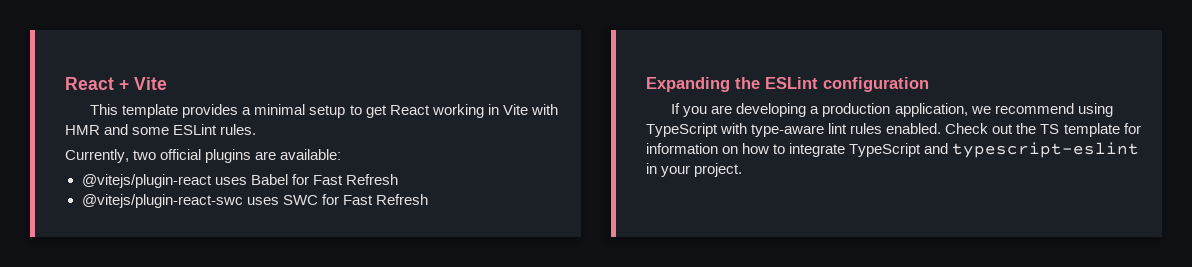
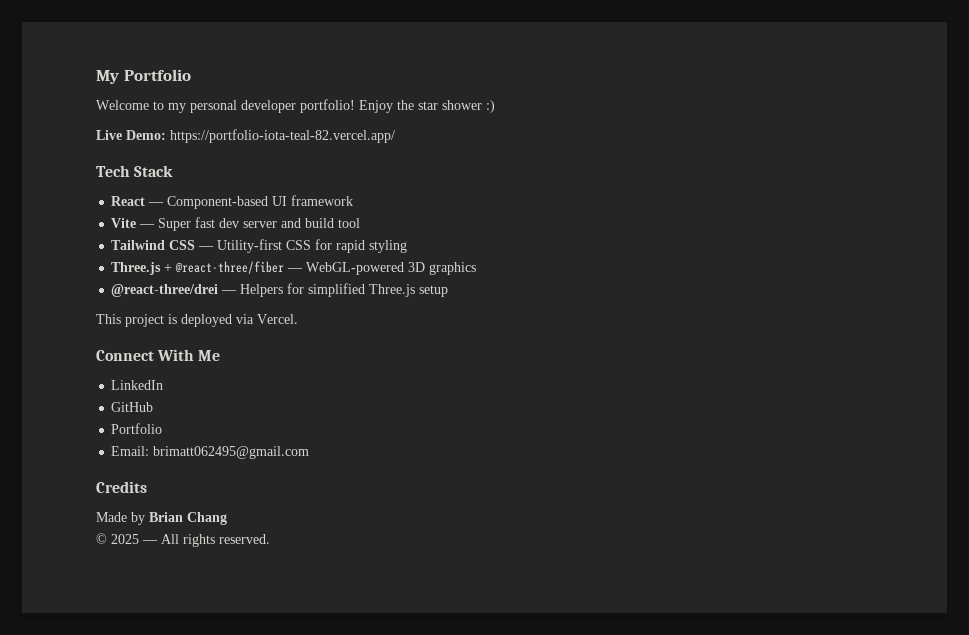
- React + Vite
- This template provides a minimal setup to get React working in Vite with HMR and some ESLint rules.
- Currently, two official plugins are available:
- @vitejs/plugin-react uses Babel for Fast Refresh
- @vitejs/plugin-react-swc uses SWC for Fast Refresh
- Expanding the ESLint configuration
- If you are developing a production application, we recommend using TypeScript with type-aware lint rules enabled. Check out the TS template for information on how to integrate TypeScript and typescript-eslint in your project.
+ My Portfolio
+ Welcome to my personal developer portfolio! Enjoy the star shower :)
+ Live Demo: https://portfolio-iota-teal-82.vercel.app/
+ Tech Stack
+ React — Component-based UI framework
+ Vite — Super fast dev server and build tool
+ Tailwind CSS — Utility-first CSS for rapid styling
+ Three.js + @react-three/fiber — WebGL-powered 3D graphics
+ @react-three/drei — Helpers for simplified Three.js setup
+ This project is deployed via Vercel.
+ Connect With Me
+ LinkedIn
+ GitHub
+ Portfolio
+ Email: brimatt062495@gmail.com
+ Credits
+ Made by Brian Chang
+ © 2025 — All rights reserved.

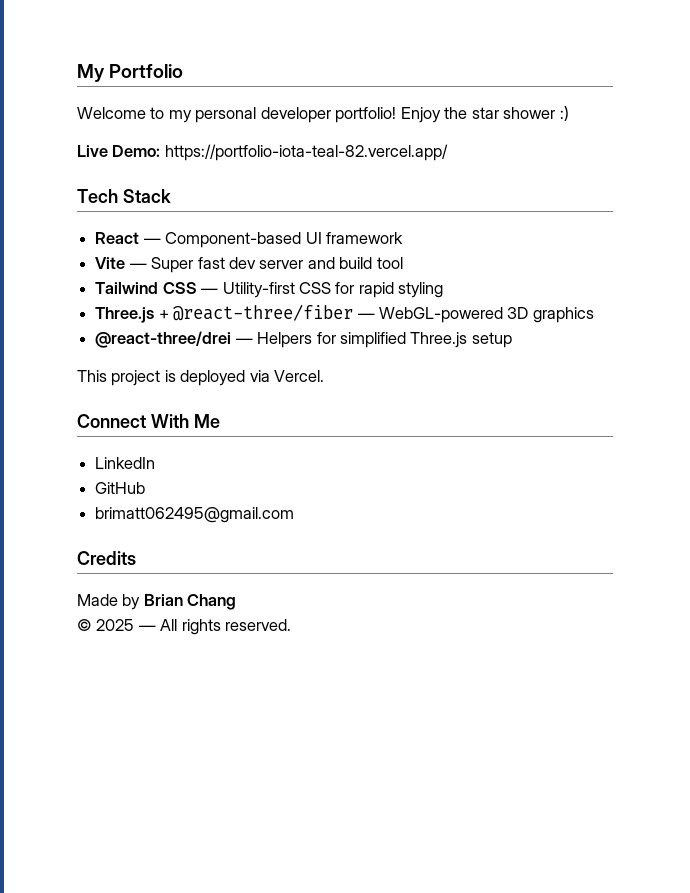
  GitHub
- Portfolio
- Email: brimatt062495@gmail.com
+ brimatt062495@gmail.com

